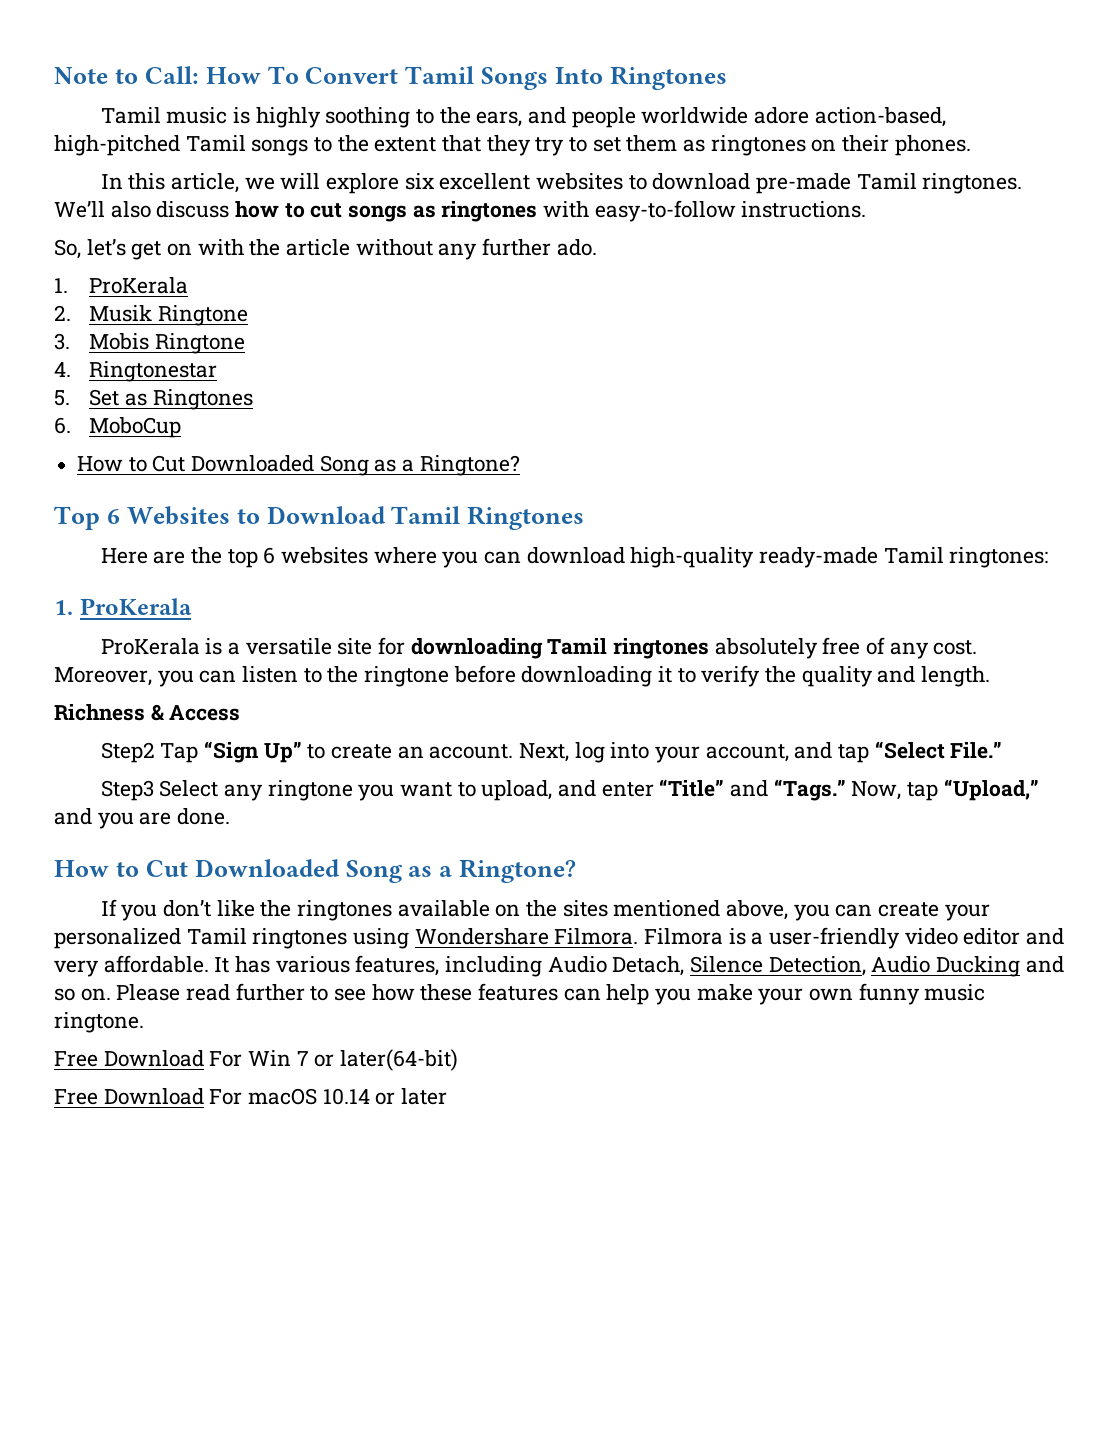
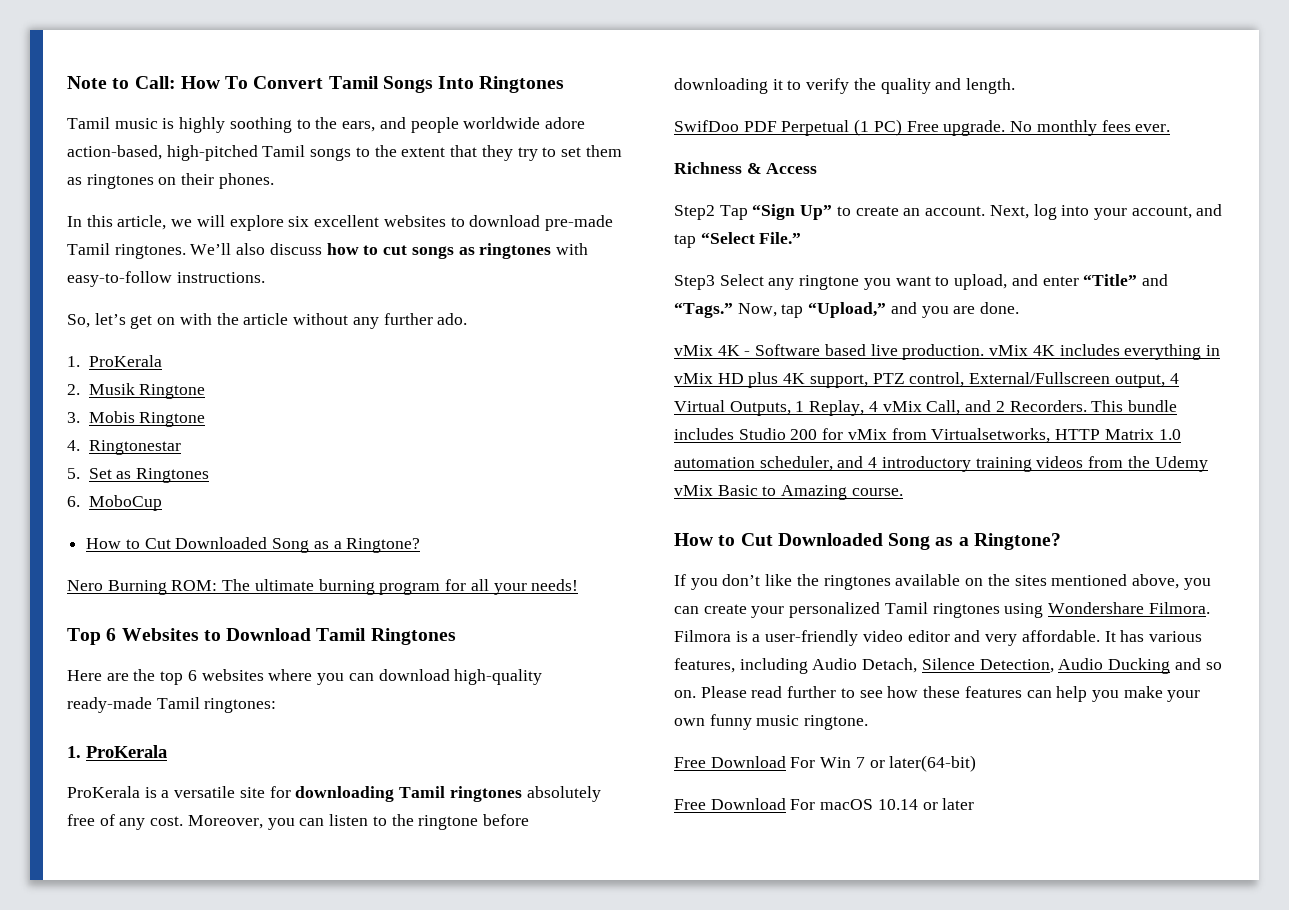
+ Nero Burning ROM: The ultimate burning program for all your needs!
+ SwifDoo PDF Perpetual (1 PC) Free upgrade. No monthly fees ever.
+ vMix 4K - Software based live production. vMix 4K includes everything in vMix HD plus 4K support, PTZ control, External/Fullscreen output, 4 Virtual Outputs, 1 Replay, 4 vMix Call, and 2 Recorders. This bundle includes Studio 200 for vMix from Virtualsetworks, HTTP Matrix 1.0 automation scheduler, and 4 introductory training videos from the Udemy vMix Basic to Amazing course.

